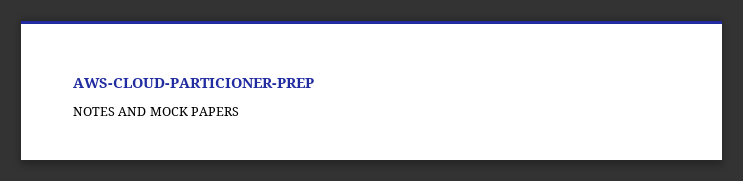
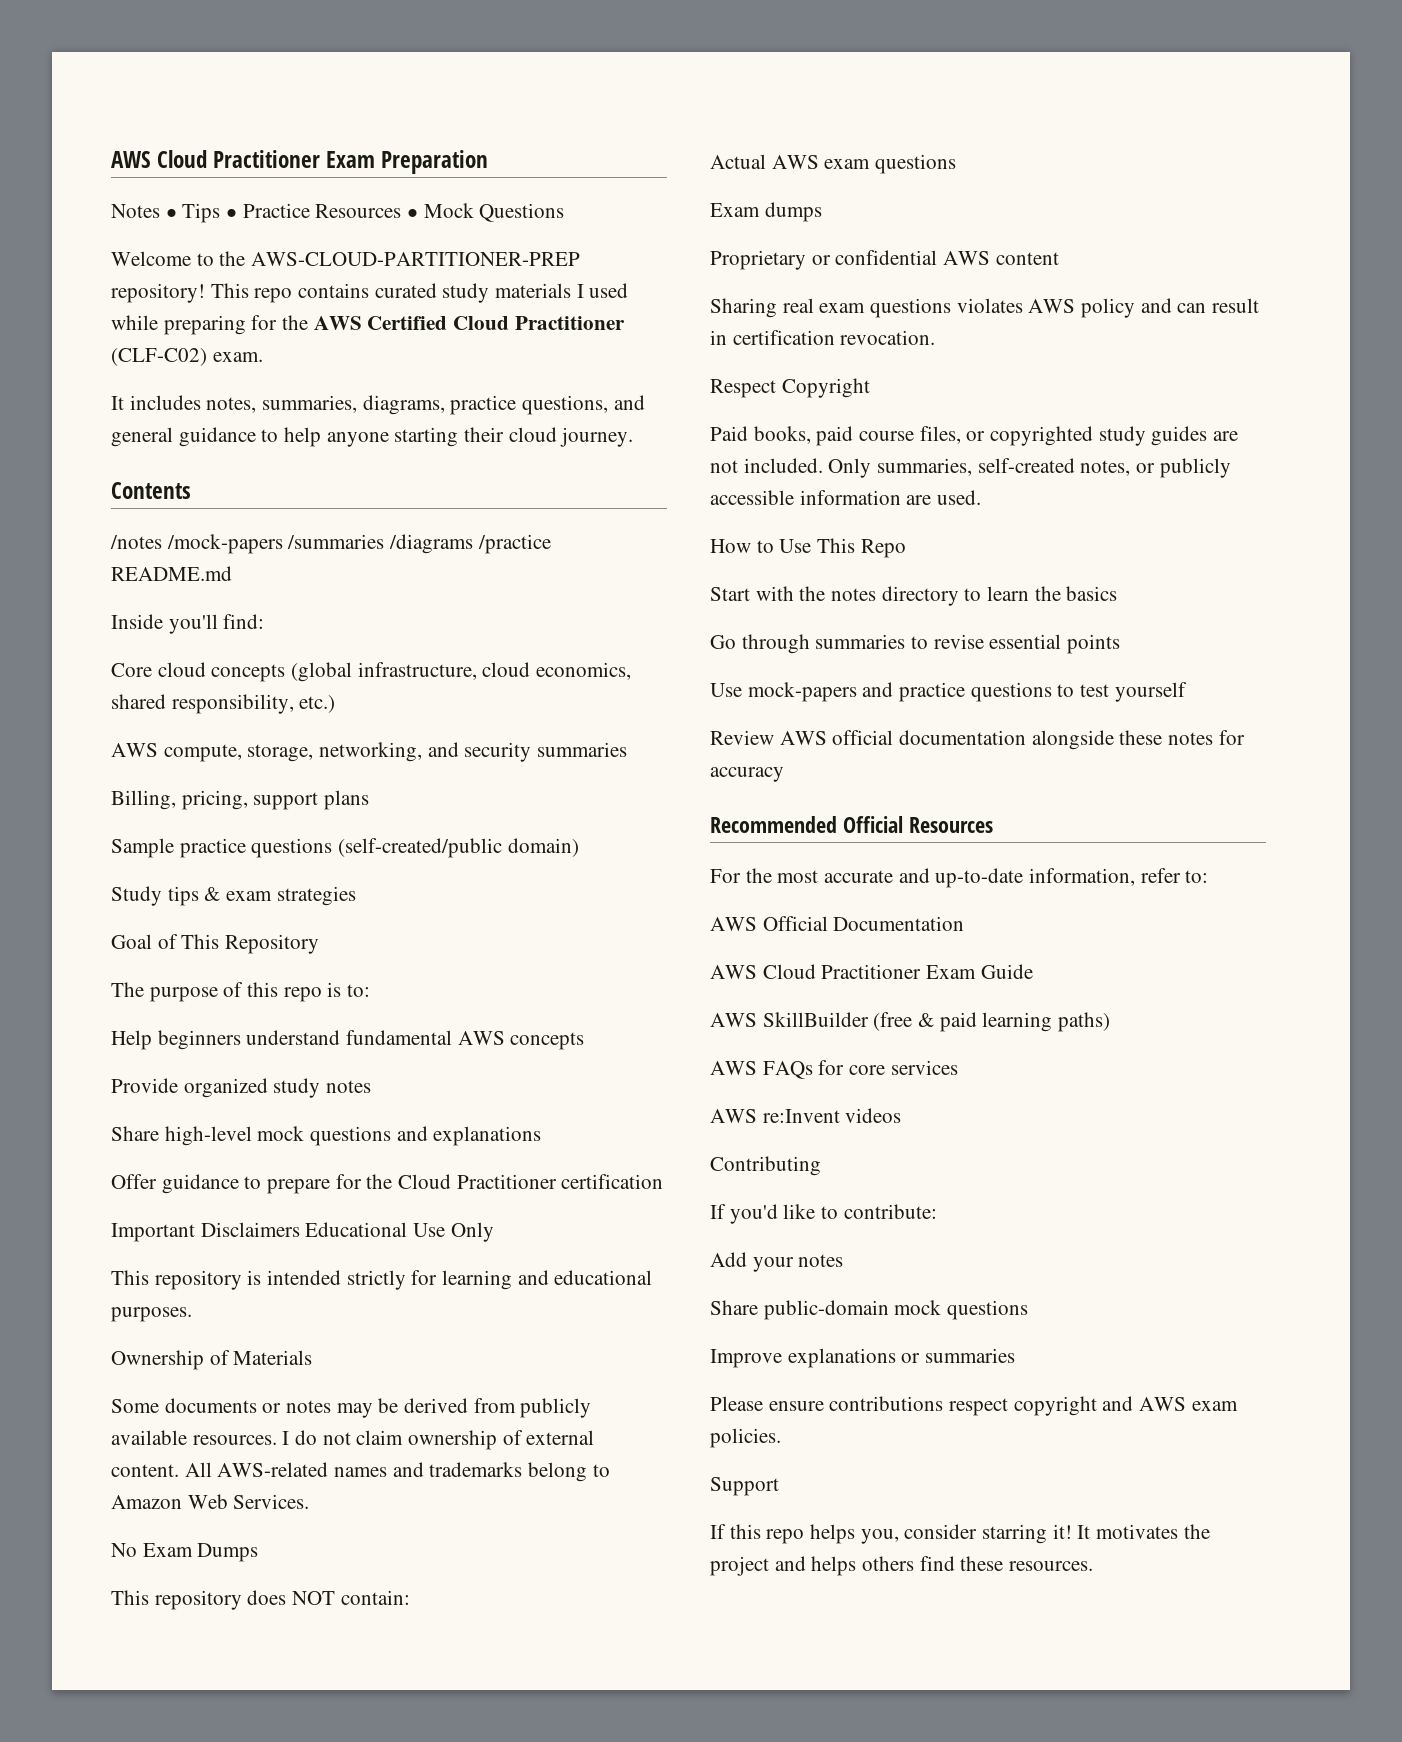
- AWS-CLOUD-PARTICIONER-PREP
- NOTES AND MOCK PAPERS
+ AWS Cloud Practitioner Exam Preparation
+ Notes • Tips • Practice Resources • Mock Questions
+ Welcome to the AWS-CLOUD-PARTITIONER-PREP repository! This repo contains curated study materials I used while preparing for the AWS Certified Cloud Practitioner (CLF-C02) exam.
+ It includes notes, summaries, diagrams, practice questions, and general guidance to help anyone starting their cloud journey.
+ Contents
+ /notes /mock-papers /summaries /diagrams /practice README.md
+ Inside you'll find:
+ Core cloud concepts (global infrastructure, cloud economics, shared responsibility, etc.)
+ AWS compute, storage, networking, and security summaries
+ Billing, pricing, support plans
+ Sample practice questions (self-created/public domain)
+ Study tips & exam strategies
+ Goal of This Repository
+ The purpose of this repo is to:
+ Help beginners understand fundamental AWS concepts
+ Provide organized study notes
+ Share high-level mock questions and explanations
+ Offer guidance to prepare for the Cloud Practitioner certification
+ Important Disclaimers Educational Use Only
+ This repository is intended strictly for learning and educational purposes.
+ Ownership of Materials
+ Some documents or notes may be derived from publicly available resources. I do not claim ownership of external content. All AWS-related names and trademarks belong to Amazon Web Services.
+ No Exam Dumps
+ This repository does NOT contain:
+ Actual AWS exam questions
+ Exam dumps
+ Proprietary or confidential AWS content
+ Sharing real exam questions violates AWS policy and can result in certification revocation.
+ Respect Copyright
+ Paid books, paid course files, or copyrighted study guides are not included. Only summaries, self-created notes, or publicly accessible information are used.
+ How to Use This Repo
+ Start with the notes directory to learn the basics
+ Go through summaries to revise essential points
+ Use mock-papers and practice questions to test yourself
+ Review AWS official documentation alongside these notes for accuracy
+ Recommended Official Resources
+ For the most accurate and up-to-date information, refer to:
+ AWS Official Documentation
+ AWS Cloud Practitioner Exam Guide
+ AWS SkillBuilder (free & paid learning paths)
+ AWS FAQs for core services
+ AWS re:Invent videos
+ Contributing
+ If you'd like to contribute:
+ Add your notes
+ Share public-domain mock questions
+ Improve explanations or summaries
+ Please ensure contributions respect copyright and AWS exam policies.
+ Support
+ If this repo helps you, consider starring it! It motivates the project and helps others find these resources.

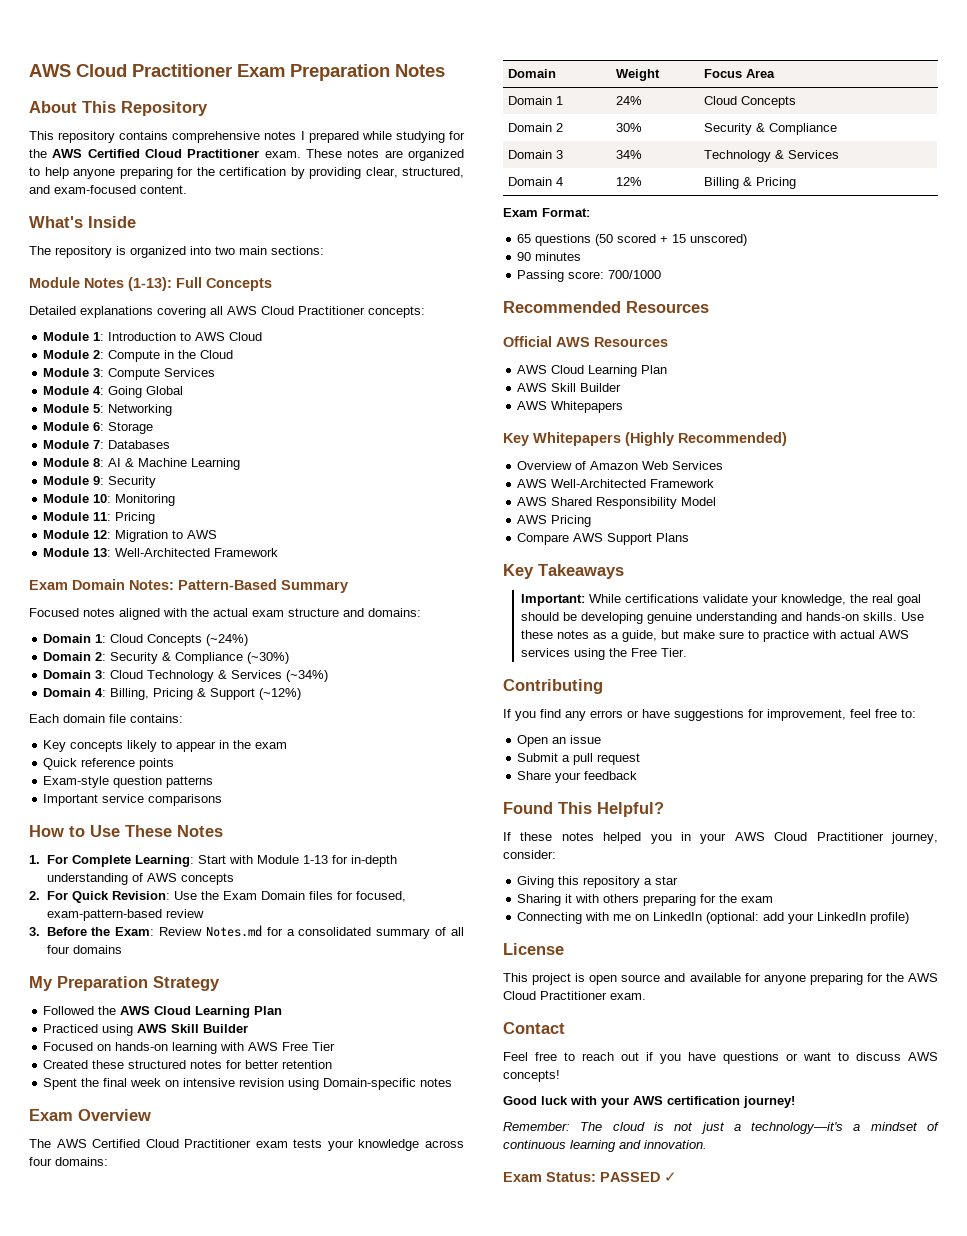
- AWS Cloud Practitioner Exam Preparation
- Notes • Tips • Practice Resources • Mock Questions
- Welcome to the AWS-CLOUD-PARTITIONER-PREP repository! This repo contains curated study materials I used while preparing for the AWS Certified Cloud Practitioner (CLF-C02) exam.
- It includes notes, summaries, diagrams, practice questions, and general guidance to help anyone starting their cloud journey.
- Contents
- /notes /mock-papers /summaries /diagrams /practice README.md
- Inside you'll find:
- Core cloud concepts (global infrastructure, cloud economics, shared responsibility, etc.)
- AWS compute, storage, networking, and security summaries
- Billing, pricing, support plans
- Sample practice questions (self-created/public domain)
- Study tips & exam strategies
- Goal of This Repository
- The purpose of this repo is to:
- Help beginners understand fundamental AWS concepts
- Provide organized study notes
- Share high-level mock questions and explanations
- Offer guidance to prepare for the Cloud Practitioner certification
- Important Disclaimers Educational Use Only
- This repository is intended strictly for learning and educational purposes.
- Ownership of Materials
- Some documents or notes may be derived from publicly available resources. I do not claim ownership of external content. All AWS-related names and trademarks belong to Amazon Web Services.
- No Exam Dumps
- This repository does NOT contain:
- Actual AWS exam questions
- Exam dumps
- Proprietary or confidential AWS content
- Sharing real exam questions violates AWS policy and can result in certification revocation.
- Respect Copyright
- Paid books, paid course files, or copyrighted study guides are not included. Only summaries, self-created notes, or publicly accessible information are used.
- How to Use This Repo
- Start with the notes directory to learn the basics
- Go through summaries to revise essential points
- Use mock-papers and practice questions to test yourself
- Review AWS official documentation alongside these notes for accuracy
+ AWS Cloud Practitioner Exam Preparation Notes
+ About This Repository
+ This repository contains comprehensive notes I prepared while studying for the AWS Certified Cloud Practitioner exam. These notes are organized to help anyone preparing for the certification by providing clear, structured, and exam-focused content.
+ What's Inside
+ The repository is organized into two main sections:
+ Module Notes (1-13): Full Concepts
+ Detailed explanations covering all AWS Cloud Practitioner concepts:
+ Module 1: Introduction to AWS Cloud
+ Module 2: Compute in the Cloud
+ Module 3: Compute Services
+ Module 4: Going Global
+ Module 5: Networking
+ Module 6: Storage
+ Module 7: Databases
+ Module 8: AI & Machine Learning
+ Module 9: Security
+ Module 10: Monitoring
+ Module 11: Pricing
+ Module 12: Migration to AWS
+ Module 13: Well-Architected Framework
+ Exam Domain Notes: Pattern-Based Summary
+ Focused notes aligned with the actual exam structure and domains:
+ Domain 1: Cloud Concepts (~24%)
+ Domain 2: Security & Compliance (~30%)
+ Domain 3: Cloud Technology & Services (~34%)
+ Domain 4: Billing, Pricing & Support (~12%)
+ Each domain file contains:
+ Key concepts likely to appear in the exam
+ Quick reference points
+ Exam-style question patterns
+ Important service comparisons
+ How to Use These Notes
+ 1. For Complete Learning: Start with Module 1-13 for in-depth understanding of AWS concepts
+ 2. For Quick Revision: Use the Exam Domain files for focused, exam-pattern-based review
+ 3. Before the Exam: Review Notes.md for a consolidated summary of all four domains
+ My Preparation Strategy
+ Followed the AWS Cloud Learning Plan
+ Practiced using AWS Skill Builder
+ Focused on hands-on learning with AWS Free Tier
+ Created these structured notes for better retention
+ Spent the final week on intensive revision using Domain-specific notes
+ Exam Overview
+ The AWS Certified Cloud Practitioner exam tests your knowledge across four domains:
+ Domain | Weight | Focus Area
+ Domain 1 | 24% | Cloud Concepts
+ Domain 2 | 30% | Security & Compliance
+ Domain 3 | 34% | Technology & Services
+ Domain 4 | 12% | Billing & Pricing
+ Exam Format:
+ 65 questions (50 scored + 15 unscored)
+ 90 minutes
+ Passing score: 700/1000
- Recommended Official Resources
- For the most accurate and up-to-date information, refer to:
- AWS Official Documentation
- AWS Cloud Practitioner Exam Guide
- AWS SkillBuilder (free & paid learning paths)
- AWS FAQs for core services
- AWS re:Invent videos
+ Recommended Resources
+ Official AWS Resources
+ AWS Cloud Learning Plan
+ AWS Skill Builder
+ AWS Whitepapers
+ Key Whitepapers (Highly Recommended)
+ Overview of Amazon Web Services
+ AWS Well-Architected Framework
+ AWS Shared Responsibility Model
+ AWS Pricing
+ Compare AWS Support Plans
+ Key Takeaways
+ Important: While certifications validate your knowledge, the real goal should be developing genuine understanding and hands-on skills. Use these notes as a guide, but make sure to practice with actual AWS services using the Free Tier.
  Contributing
- If you'd like to contribute:
- Add your notes
- Share public-domain mock questions
- Improve explanations or summaries
- Please ensure contributions respect copyright and AWS exam policies.
- Support
- If this repo helps you, consider starring it! It motivates the project and helps others find these resources.
+ If you find any errors or have suggestions for improvement, feel free to:
+ Open an issue
+ Submit a pull request
+ Share your feedback
+ Found This Helpful?
+ If these notes helped you in your AWS Cloud Practitioner journey, consider:
+ Giving this repository a star
+ Sharing it with others preparing for the exam
+ Connecting with me on LinkedIn (optional: add your LinkedIn profile)
+ License
+ This project is open source and available for anyone preparing for the AWS Cloud Practitioner exam.
+ Contact
+ Feel free to reach out if you have questions or want to discuss AWS concepts!
+ Good luck with your AWS certification journey!
+ Remember: The cloud is not just a technology—it's a mindset of continuous learning and innovation.
+ Exam Status: PASSED ✓

